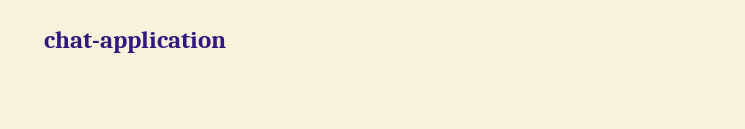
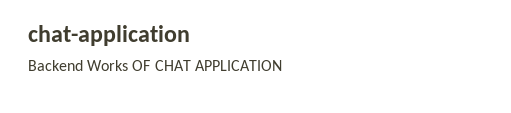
+ Backend Works OF CHAT APPLICATION

